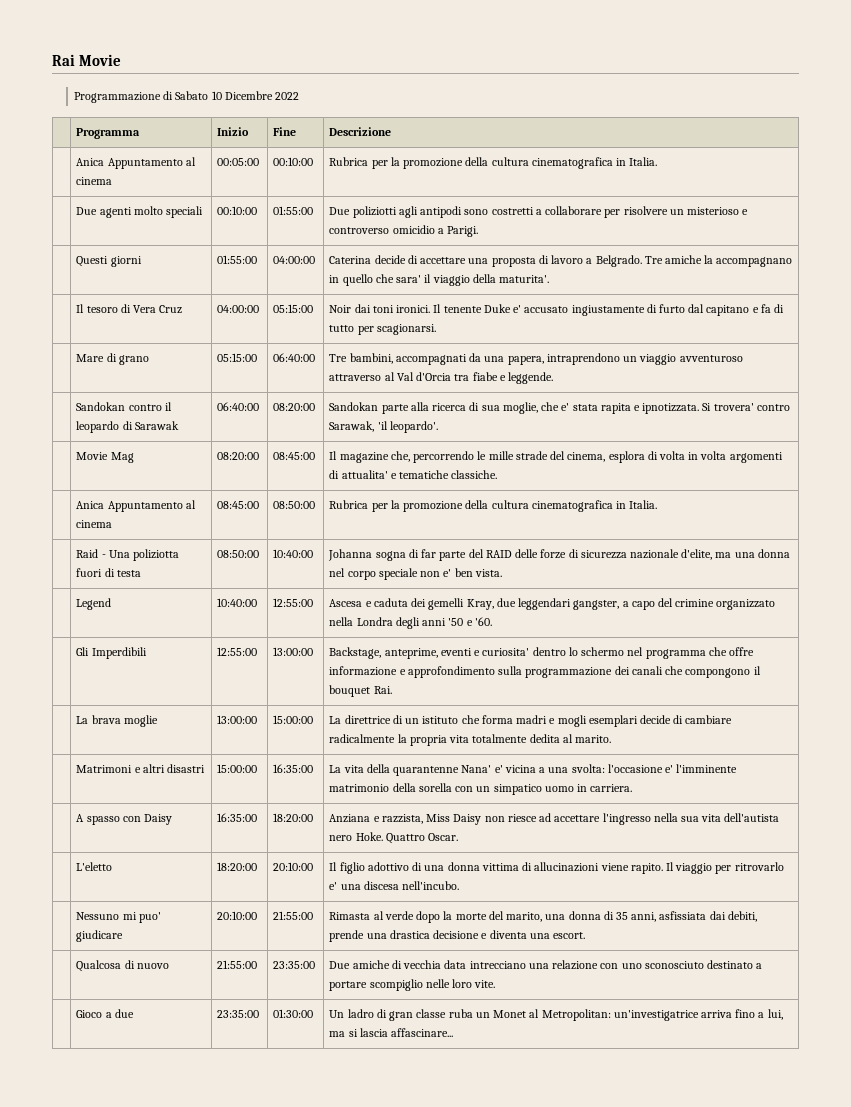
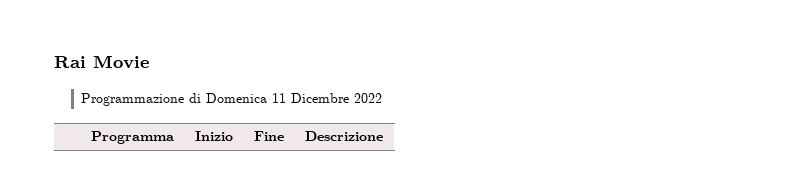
- Programmazione di Sabato 10 Dicembre 2022
+ Programmazione di Domenica 11 Dicembre 2022
- | Anica Appuntamento al cinema | 00:05:00 | 00:10:00 | Rubrica per la promozione della cultura cinematografica in Italia.
- | Due agenti molto speciali | 00:10:00 | 01:55:00 | Due poliziotti agli antipodi sono costretti a collaborare per risolvere un misterioso e controverso omicidio a Parigi.
- | Questi giorni | 01:55:00 | 04:00:00 | Caterina decide di accettare una proposta di lavoro a Belgrado. Tre amiche la accompagnano in quello che sara' il viaggio della maturita'.
- | Il tesoro di Vera Cruz | 04:00:00 | 05:15:00 | Noir dai toni ironici. Il tenente Duke e' accusato ingiustamente di furto dal capitano e fa di tutto per scagionarsi.
- | Mare di grano | 05:15:00 | 06:40:00 | Tre bambini, accompagnati da una papera, intraprendono un viaggio avventuroso attraverso al Val d'Orcia tra fiabe e leggende.
- | Sandokan contro il leopardo di Sarawak | 06:40:00 | 08:20:00 | Sandokan parte alla ricerca di sua moglie, che e' stata rapita e ipnotizzata. Si trovera' contro Sarawak, 'il leopardo'.
- | Movie Mag | 08:20:00 | 08:45:00 | Il magazine che, percorrendo le mille strade del cinema, esplora di volta in volta argomenti di attualita' e tematiche classiche.
- | Anica Appuntamento al cinema | 08:45:00 | 08:50:00 | Rubrica per la promozione della cultura cinematografica in Italia.
- | Raid - Una poliziotta fuori di testa | 08:50:00 | 10:40:00 | Johanna sogna di far parte del RAID delle forze di sicurezza nazionale d'elite, ma una donna nel corpo speciale non e' ben vista.
- | Legend | 10:40:00 | 12:55:00 | Ascesa e caduta dei gemelli Kray, due leggendari gangster, a capo del crimine organizzato nella Londra degli anni '50 e '60.
- | Gli Imperdibili | 12:55:00 | 13:00:00 | Backstage, anteprime, eventi e curiosita' dentro lo schermo nel programma che offre informazione e approfondimento sulla programmazione dei canali che compongono il bouquet Rai.
- | La brava moglie | 13:00:00 | 15:00:00 | La direttrice di un istituto che forma madri e mogli esemplari decide di cambiare radicalmente la propria vita totalmente dedita al marito.
- | Matrimoni e altri disastri | 15:00:00 | 16:35:00 | La vita della quarantenne Nana' e' vicina a una svolta: l'occasione e' l'imminente matrimonio della sorella con un simpatico uomo in carriera.
- | A spasso con Daisy | 16:35:00 | 18:20:00 | Anziana e razzista, Miss Daisy non riesce ad accettare l'ingresso nella sua vita dell'autista nero Hoke. Quattro Oscar.
- | L'eletto | 18:20:00 | 20:10:00 | Il figlio adottivo di una donna vittima di allucinazioni viene rapito. Il viaggio per ritrovarlo e' una discesa nell'incubo.
- | Nessuno mi puo' giudicare | 20:10:00 | 21:55:00 | Rimasta al verde dopo la morte del marito, una donna di 35 anni, asfissiata dai debiti, prende una drastica decisione e diventa una escort.
- | Qualcosa di nuovo | 21:55:00 | 23:35:00 | Due amiche di vecchia data intrecciano una relazione con uno sconosciuto destinato a portare scompiglio nelle loro vite.
- | Gioco a due | 23:35:00 | 01:30:00 | Un ladro di gran classe ruba un Monet al Metropolitan: un'investigatrice arriva fino a lui, ma si lascia affascinare...

